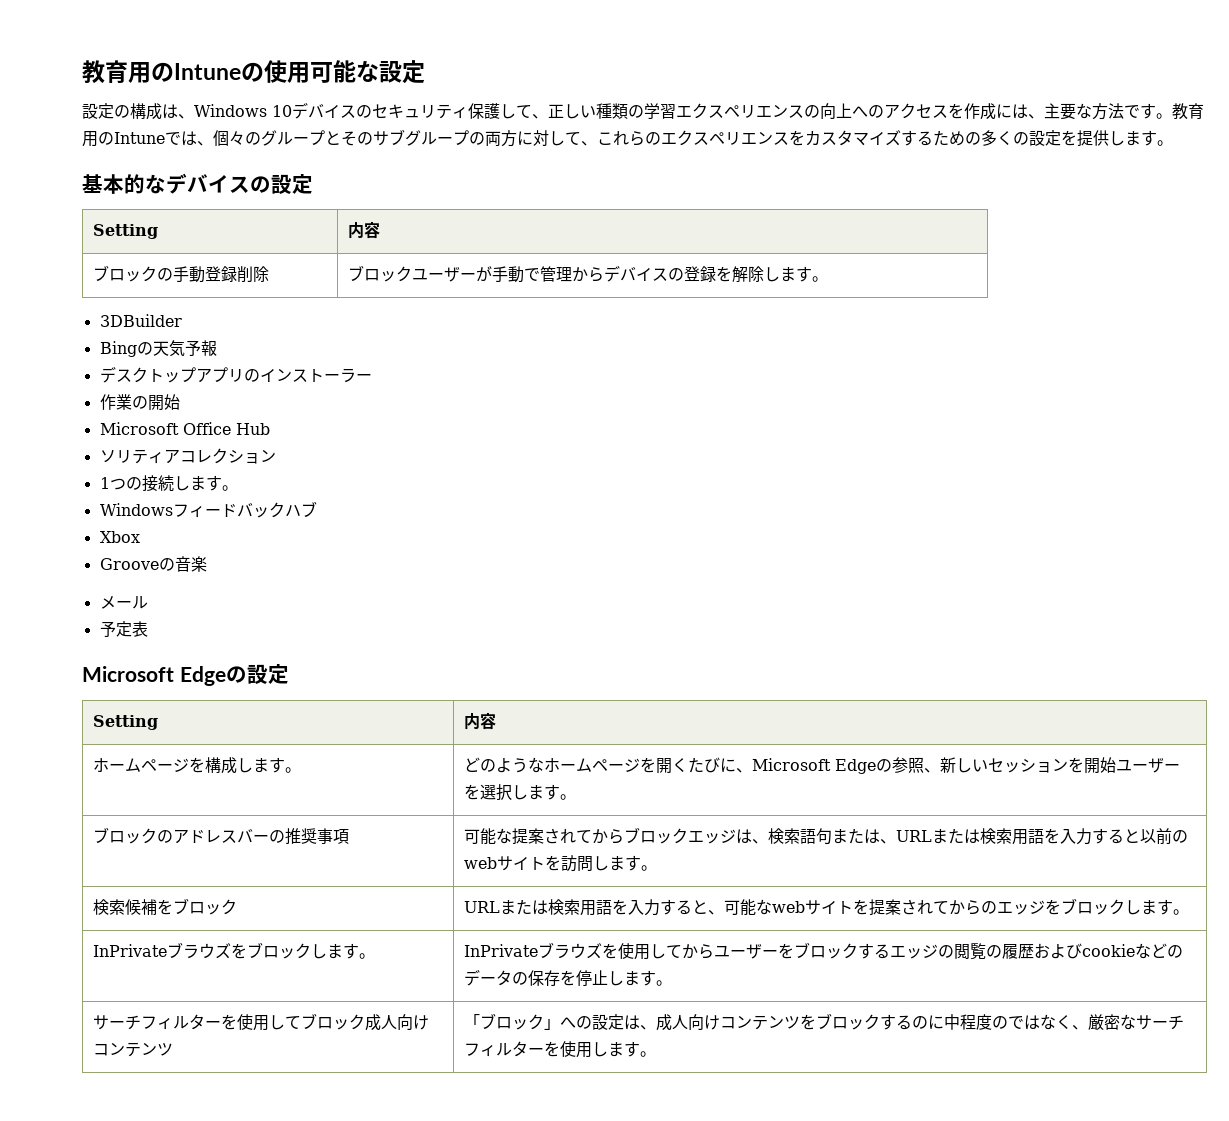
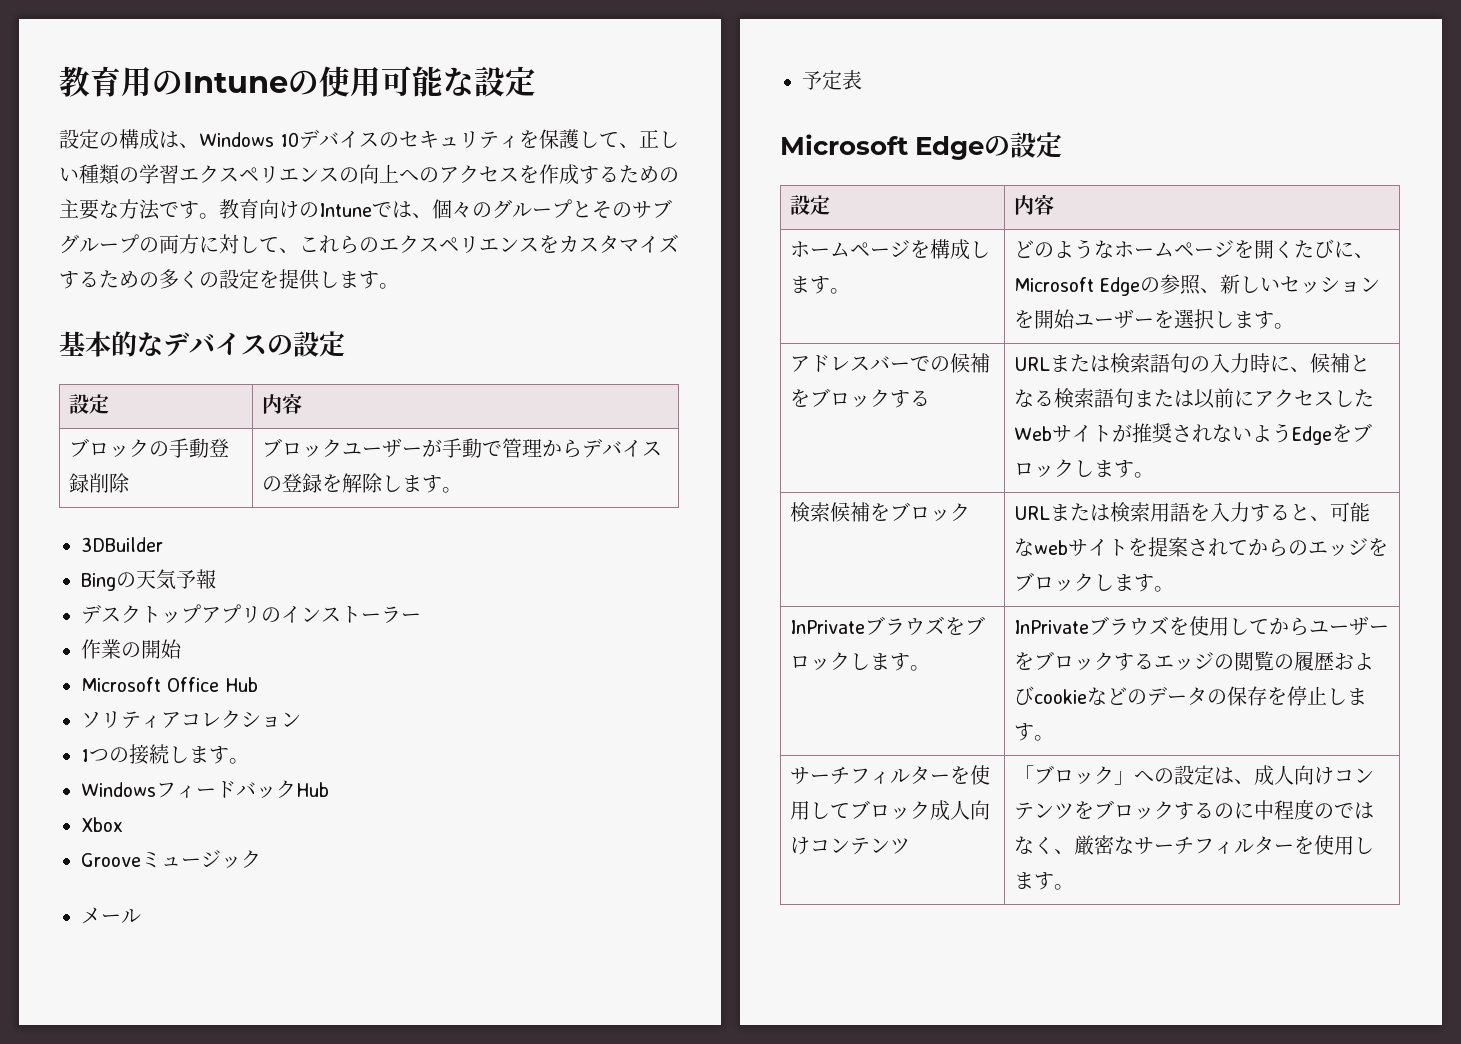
- 設定の構成は、Windows 10デバイスのセキュリティ保護して、正しい種類の学習エクスペリエンスの向上へのアクセスを作成には、主要な方法です。
+ 設定の構成は、Windows 10デバイスのセキュリティを保護して、正しい種類の学習エクスペリエンスの向上へのアクセスを作成するための主要な方法です。
- 教育用のIntuneでは、個々のグループとそのサブグループの両方に対して、これらのエクスペリエンスをカスタマイズするための多くの設定を提供します。
+ 教育向けのIntuneでは、個々のグループとそのサブグループの両方に対して、これらのエクスペリエンスをカスタマイズするための多くの設定を提供します。
  基本的なデバイスの設定
- Setting | 内容
+ 設定 | 内容
- Windowsフィードバックハブ
+ WindowsフィードバックHub
- Grooveの音楽
+ Grooveミュージック
  Microsoft Edgeの設定
- Setting | 内容
+ 設定 | 内容
- ブロックのアドレスバーの推奨事項 | 可能な提案されてからブロックエッジは、検索語句または、URLまたは検索用語を入力すると以前のwebサイトを訪問します。
+ アドレスバーでの候補をブロックする | URLまたは検索語句の入力時に、候補となる検索語句または以前にアクセスしたWebサイトが推奨されないようEdgeをブロックします。

